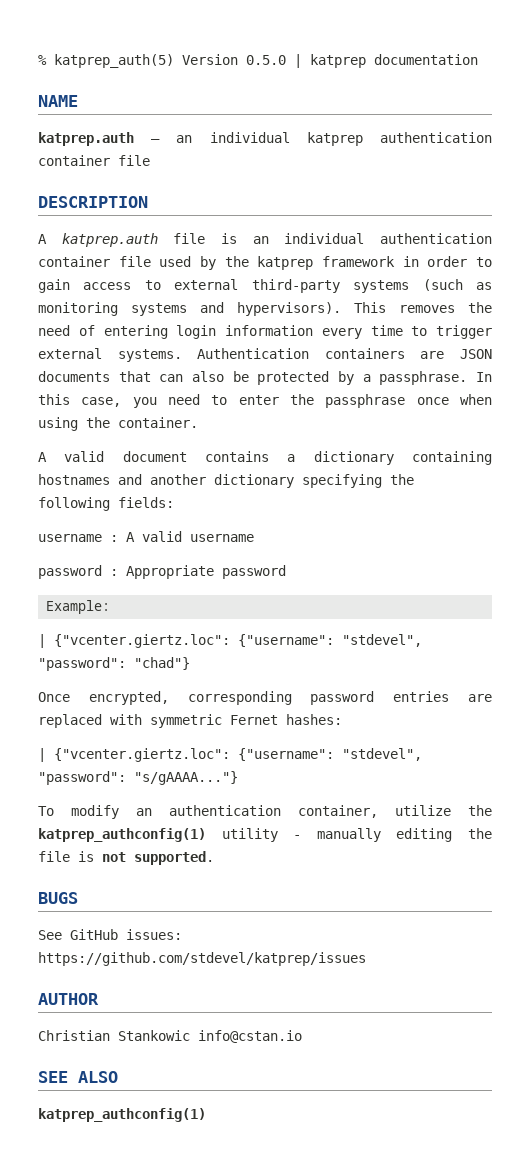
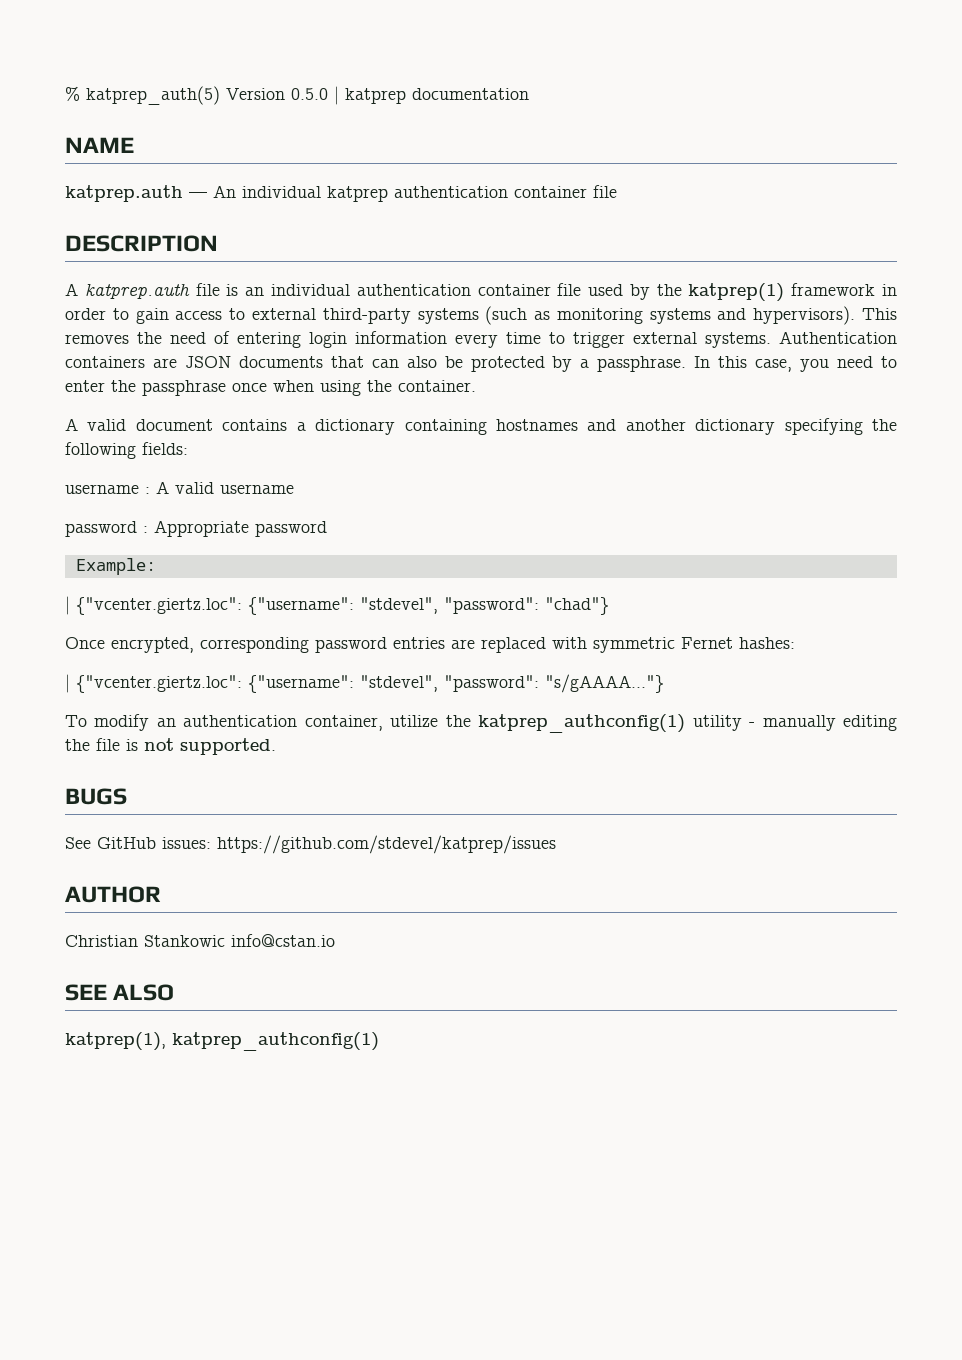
- katprep.auth — an individual katprep authentication container file
+ katprep.auth — An individual katprep authentication container file
- A katprep.auth file is an individual authentication container file used by the katprep framework in order to gain access to external third-party systems (such as monitoring systems and hypervisors).
+ A katprep.auth file is an individual authentication container file used by the katprep(1) framework in order to gain access to external third-party systems (such as monitoring systems and hypervisors).
  SEE ALSO
- katprep_authconfig(1)
+ katprep(1), katprep_authconfig(1)

